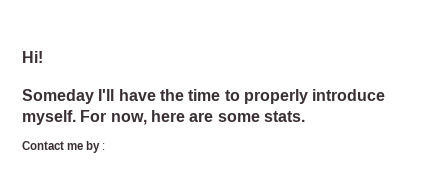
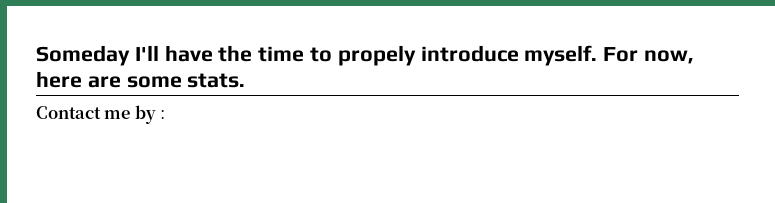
- Hi!
- Someday I'll have the time to properly introduce myself.
+ Someday I'll have the time to propely introduce myself.

